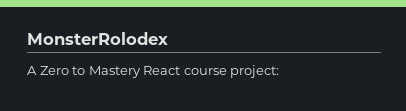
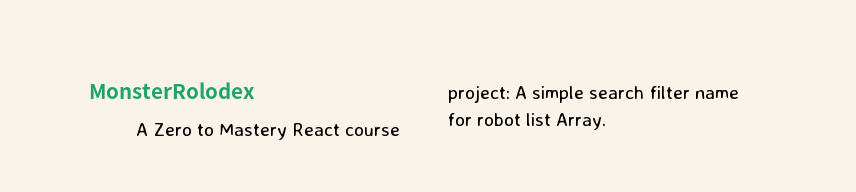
- A Zero to Mastery React course project:
+ A Zero to Mastery React course project: A simple search filter name for robot list Array.

